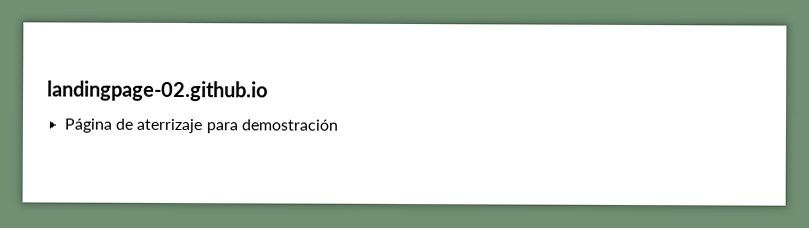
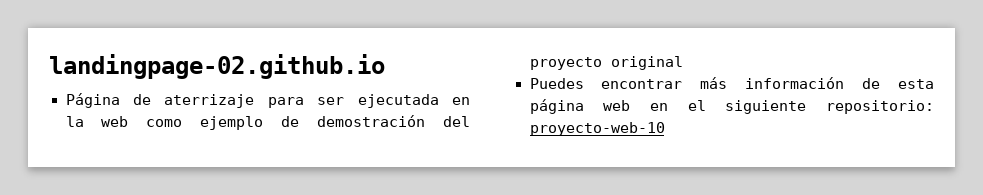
- Página de aterrizaje para demostración
+ Página de aterrizaje para ser ejecutada en la web como ejemplo de demostración del proyecto original
+ Puedes encontrar más información de esta página web en el siguiente repositorio: proyecto-web-10

